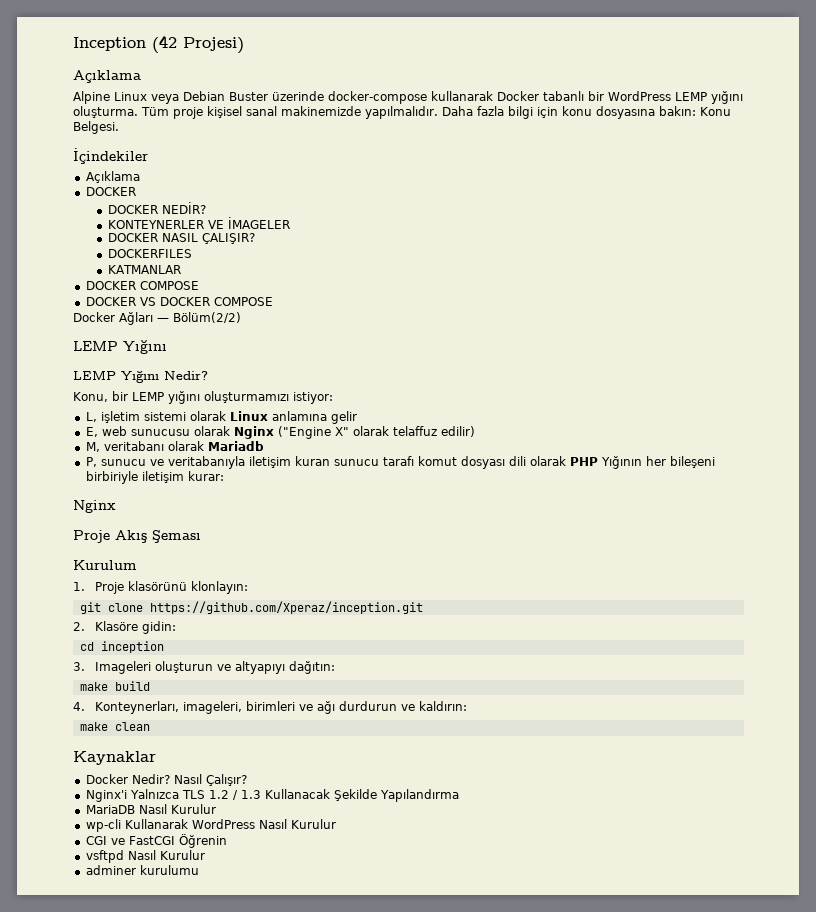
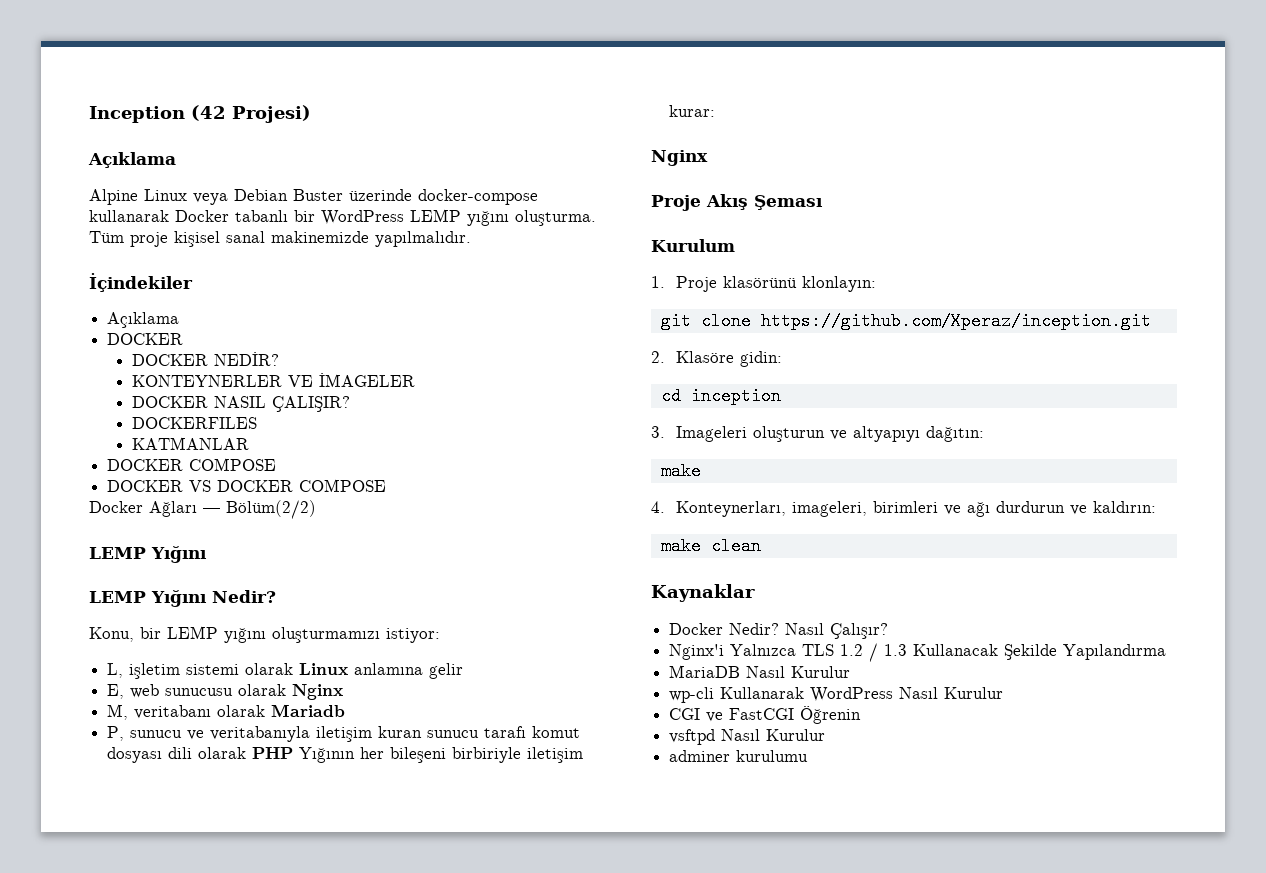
- Daha fazla bilgi için konu dosyasına bakın: Konu Belgesi.
- E, web sunucusu olarak Nginx ("Engine X" olarak telaffuz edilir)
+ E, web sunucusu olarak Nginx
  3. Imageleri oluşturun ve altyapıyı dağıtın:
- make build
+ make

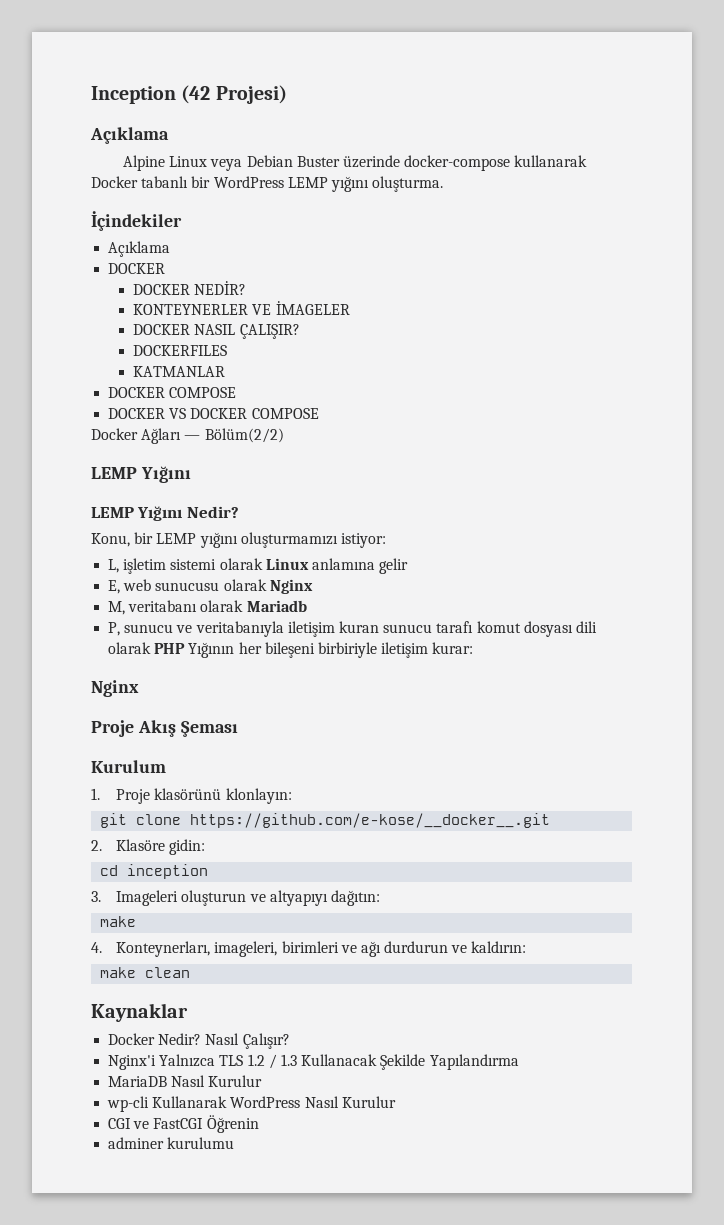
- Tüm proje kişisel sanal makinemizde yapılmalıdır.
- git clone https://github.com/Xperaz/inception.git
+ git clone https://github.com/e-kose/__docker__.git
- vsftpd Nasıl Kurulur

